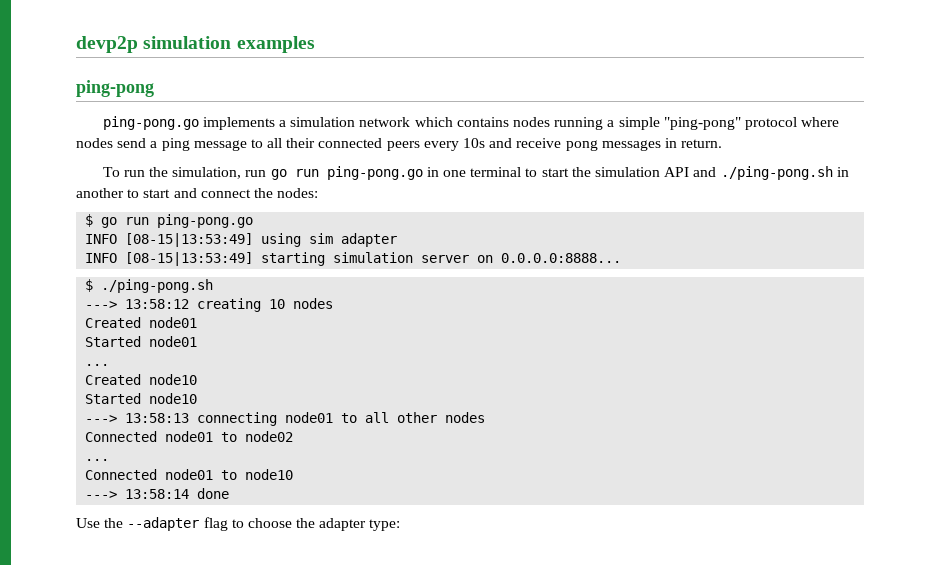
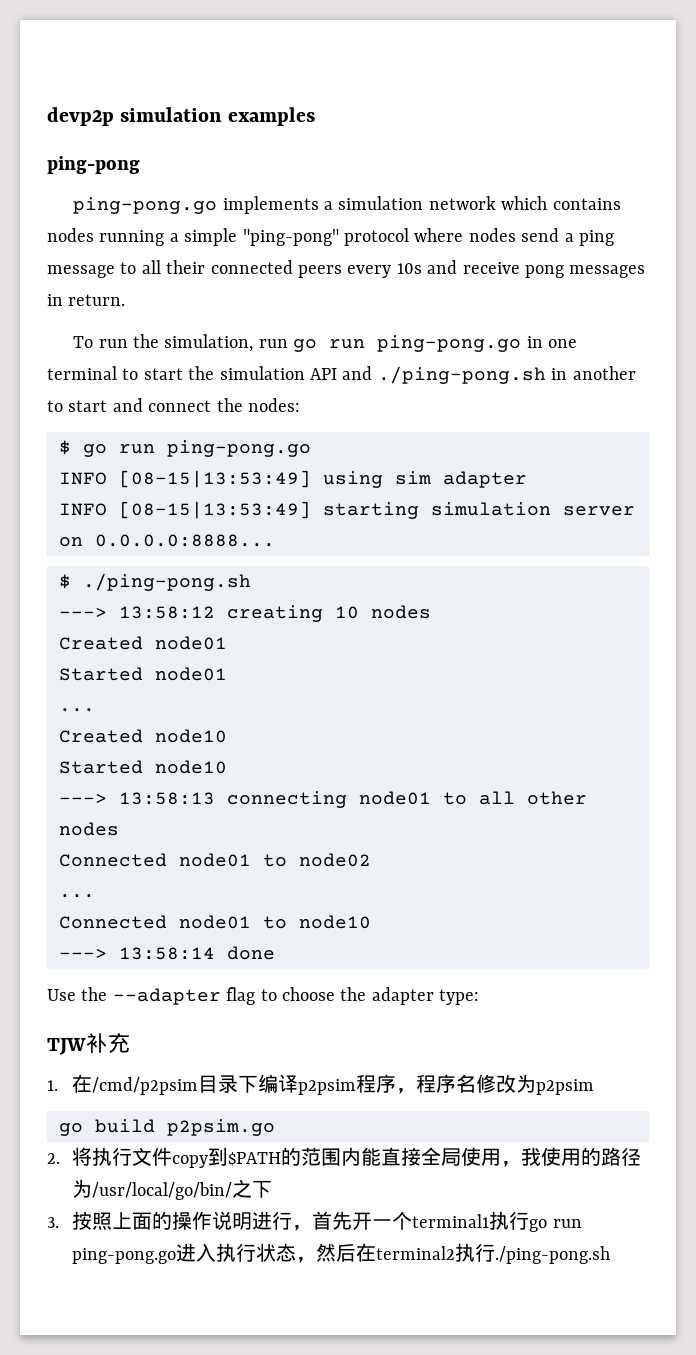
+ TJW补充
+ 1.在/cmd/p2psim目录下编译p2psim程序，程序名修改为p2psim
+ go build p2psim.go
+ 2.将执行文件copy到$PATH的范围内能直接全局使用，我使用的路径为/usr/local/go/bin/之下
+ 3.按照上面的操作说明进行，首先开一个terminal1执行go run ping-pong.go进入执行状态，然后在terminal2执行./ping-pong.sh

